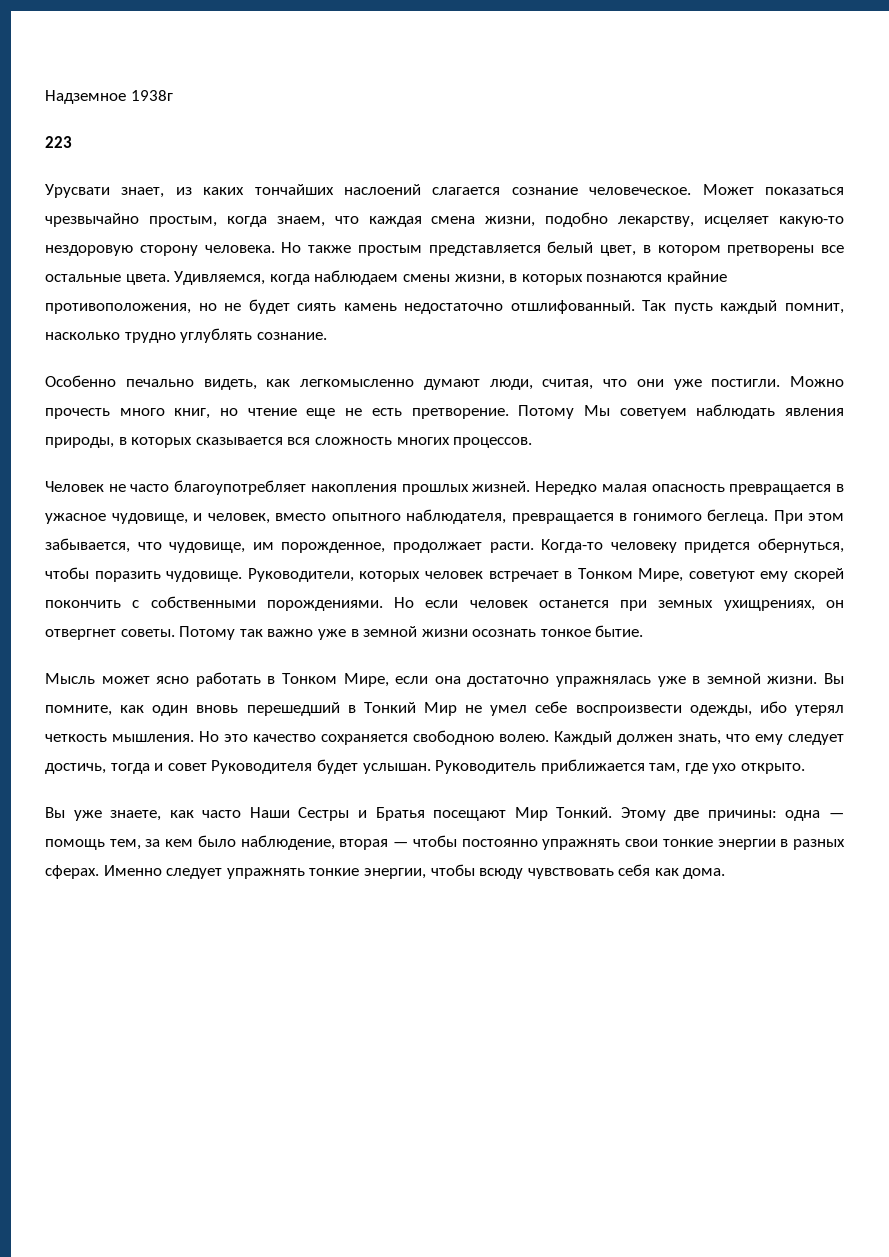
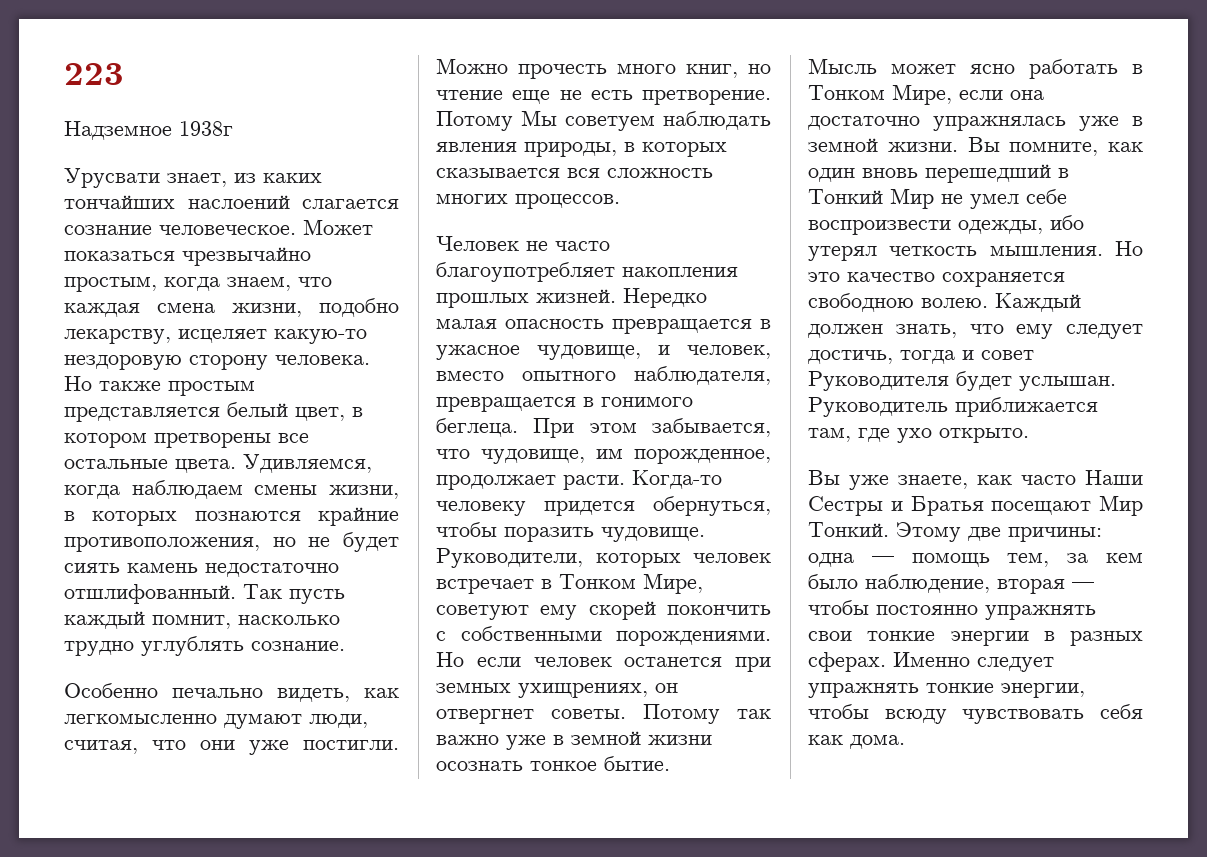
+ 223
- 223

